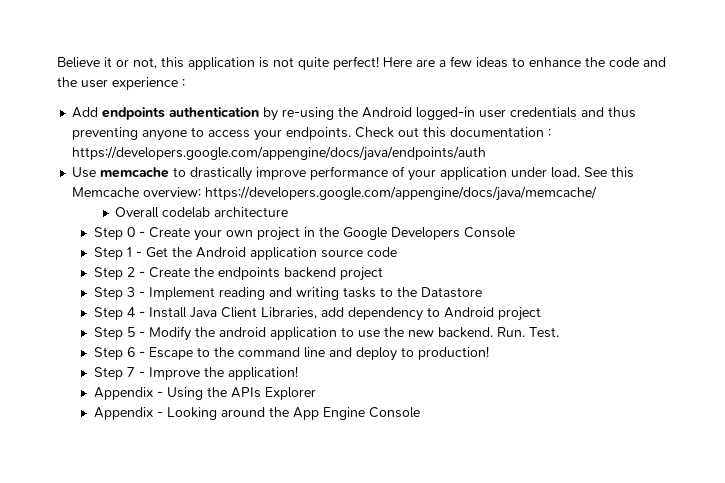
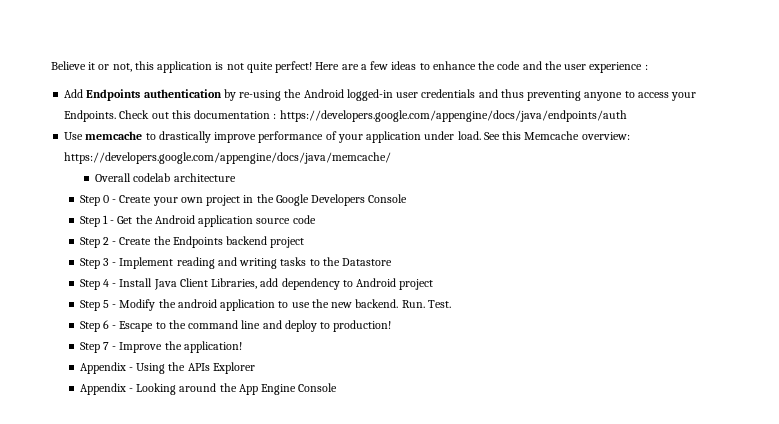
- Add endpoints authentication by re-using the Android logged-in user credentials and thus preventing anyone to access your endpoints.
+ Add Endpoints authentication by re-using the Android logged-in user credentials and thus preventing anyone to access your Endpoints.
- Step 2 - Create the endpoints backend project
+ Step 2 - Create the Endpoints backend project

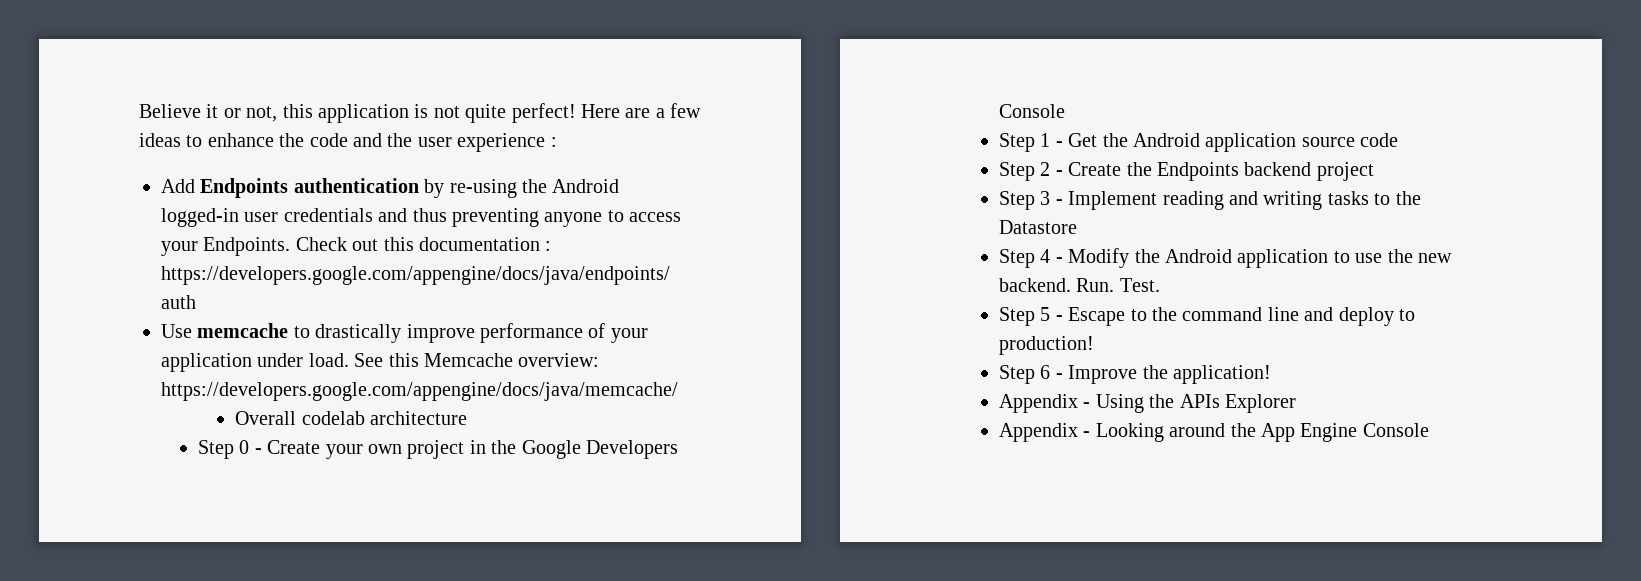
- Step 4 - Install Java Client Libraries, add dependency to Android project
- Step 5 - Modify the android application to use the new backend.
+ Step 4 - Modify the Android application to use the new backend.
- Step 6 - Escape to the command line and deploy to production!
+ Step 5 - Escape to the command line and deploy to production!
- Step 7 - Improve the application!
+ Step 6 - Improve the application!

